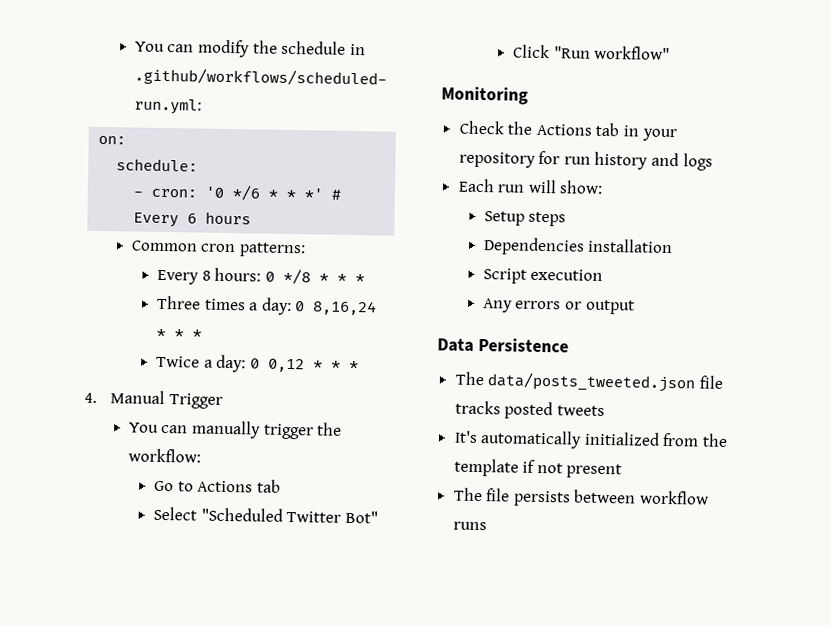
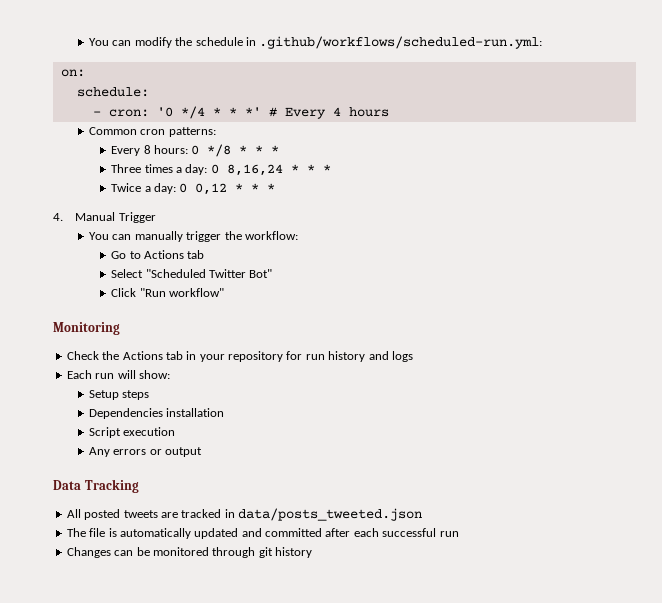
- - cron: '0 */6 * * *' # Every 6 hours
+ - cron: '0 */4 * * *' # Every 4 hours
- Data Persistence
- The data/posts_tweeted.json file tracks posted tweets
- It's automatically initialized from the template if not present
- The file persists between workflow runs
+ Data Tracking
+ All posted tweets are tracked in data/posts_tweeted.json
+ The file is automatically updated and committed after each successful run
+ Changes can be monitored through git history

